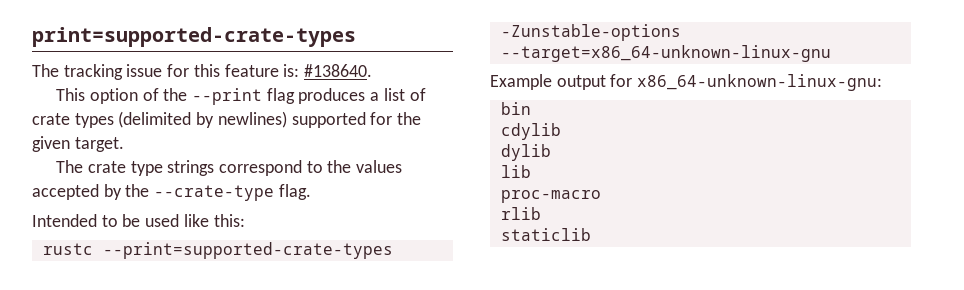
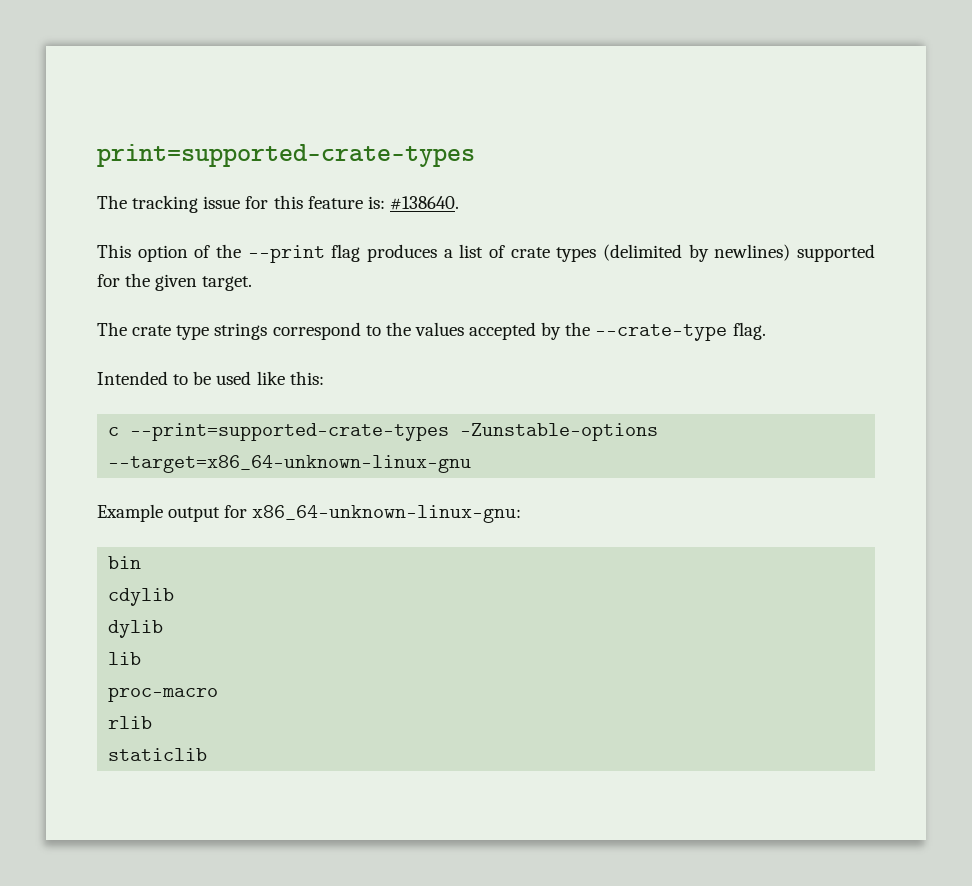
- rustc --print=supported-crate-types -Zunstable-options --target=x86_64-unknown-linux-gnu
+ c --print=supported-crate-types -Zunstable-options --target=x86_64-unknown-linux-gnu

